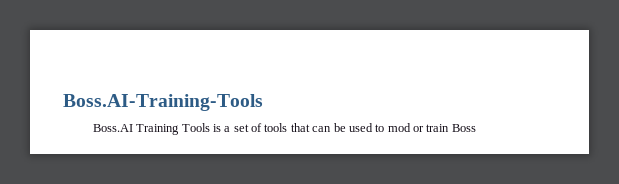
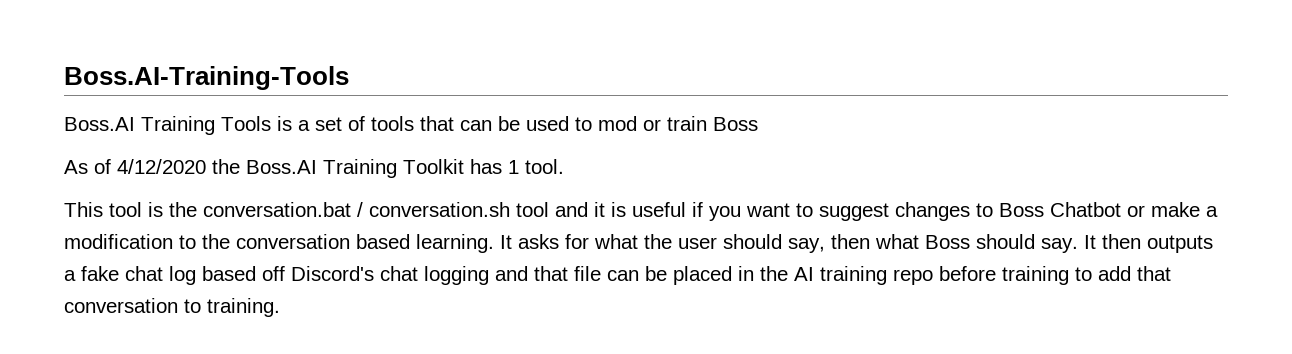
+ As of 4/12/2020 the Boss.AI Training Toolkit has 1 tool.
+ This tool is the conversation.bat / conversation.sh tool and it is useful if you want to suggest changes to Boss Chatbot or make a modification to the conversation based learning. It asks for what the user should say, then what Boss should say. It then outputs a fake chat log based off Discord's chat logging and that file can be placed in the AI training repo before training to add that conversation to training.

